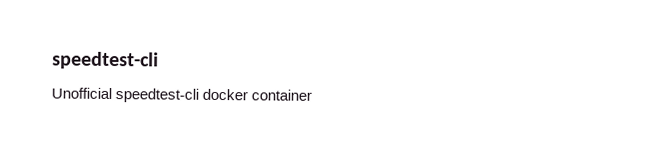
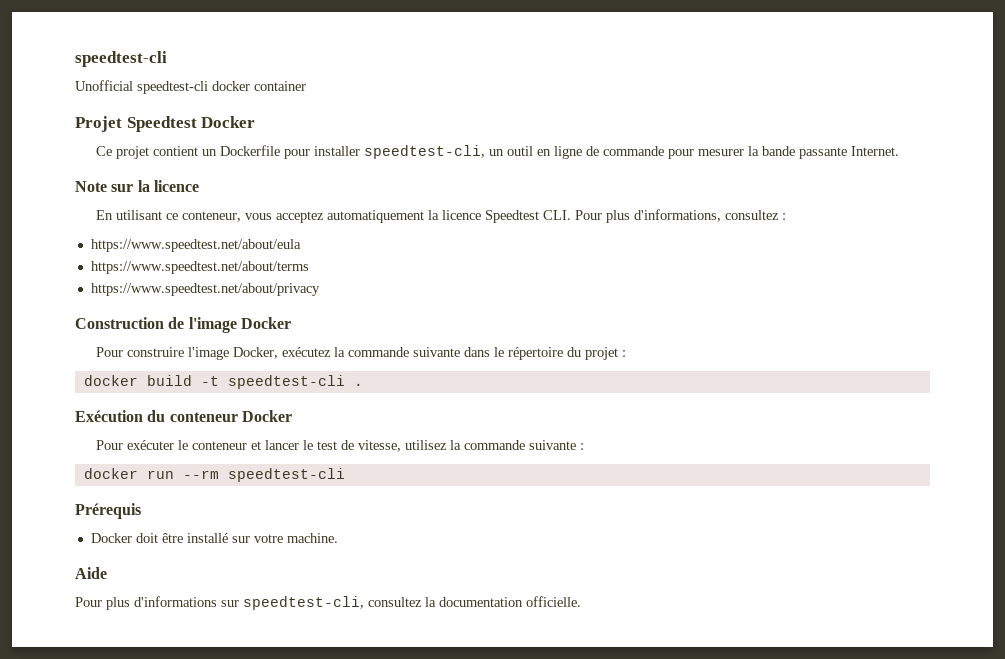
+ Projet Speedtest Docker
+ Ce projet contient un Dockerfile pour installer speedtest-cli, un outil en ligne de commande pour mesurer la bande passante Internet.
+ Note sur la licence
+ En utilisant ce conteneur, vous acceptez automatiquement la licence Speedtest CLI. Pour plus d'informations, consultez :
+ https://www.speedtest.net/about/eula
+ https://www.speedtest.net/about/terms
+ https://www.speedtest.net/about/privacy
+ Construction de l'image Docker
+ Pour construire l'image Docker, exécutez la commande suivante dans le répertoire du projet :
+ docker build -t speedtest-cli .
+ Exécution du conteneur Docker
+ Pour exécuter le conteneur et lancer le test de vitesse, utilisez la commande suivante :
+ docker run --rm speedtest-cli
+ Prérequis
+ Docker doit être installé sur votre machine.
+ Aide
+ Pour plus d'informations sur speedtest-cli, consultez la documentation officielle.

